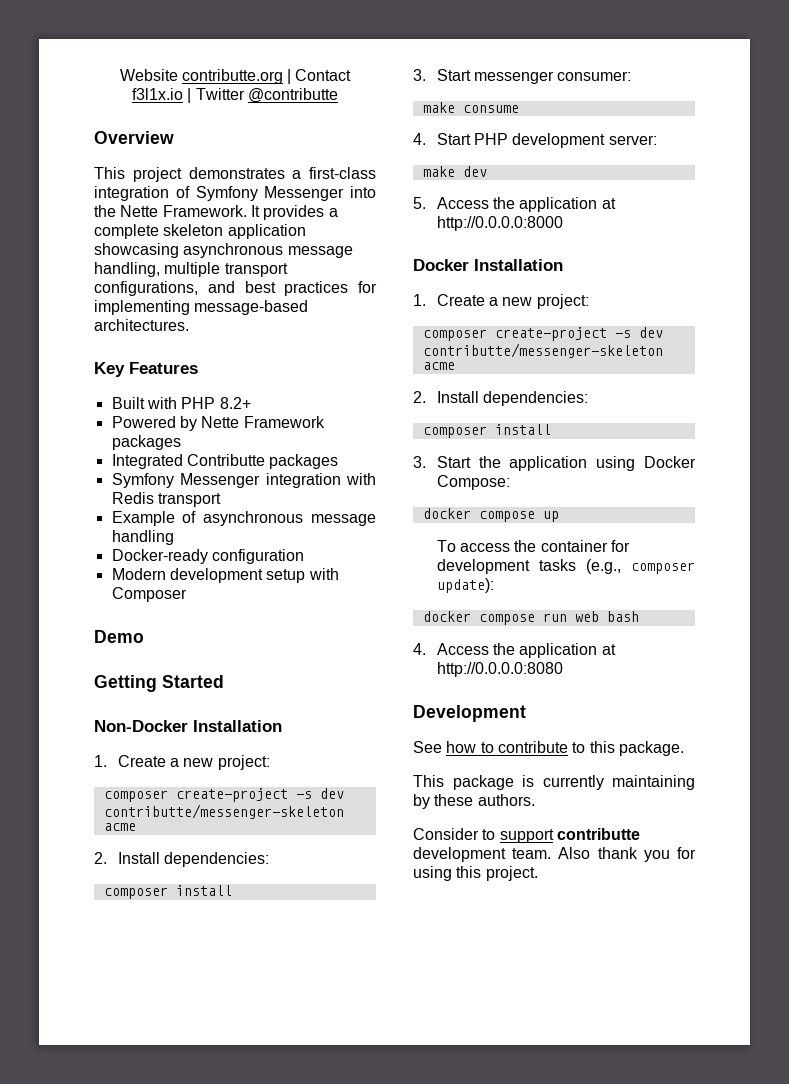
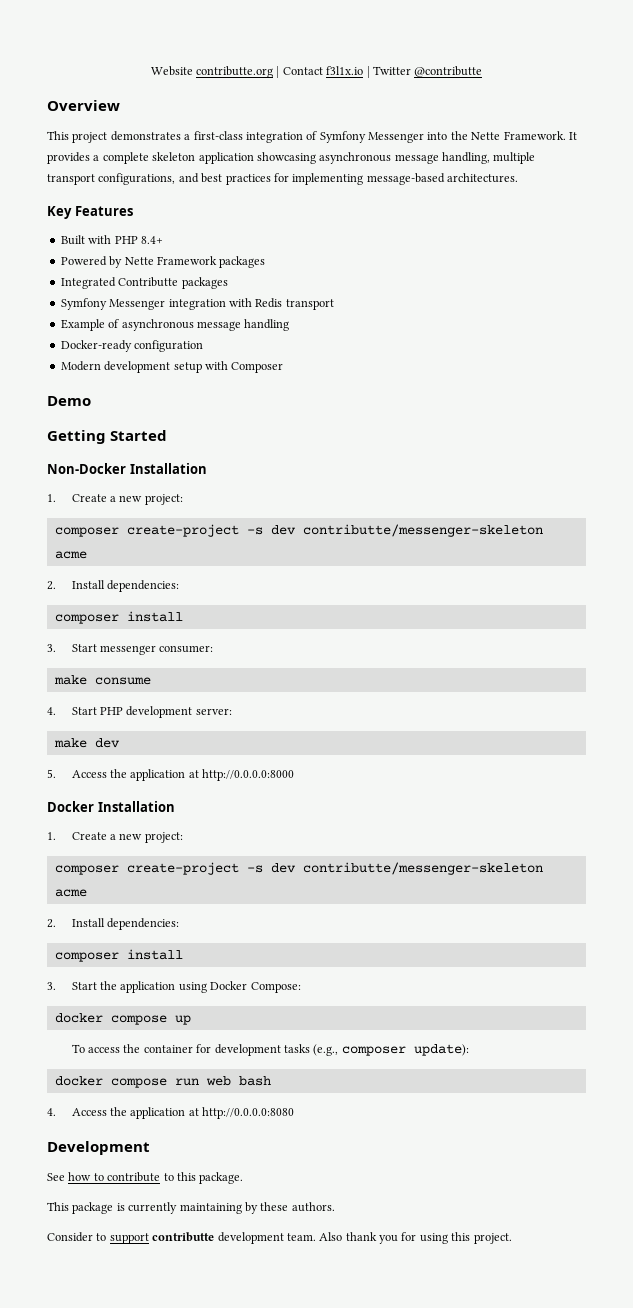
- Built with PHP 8.2+
+ Built with PHP 8.4+

